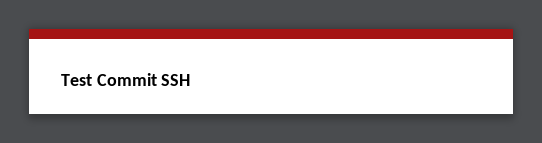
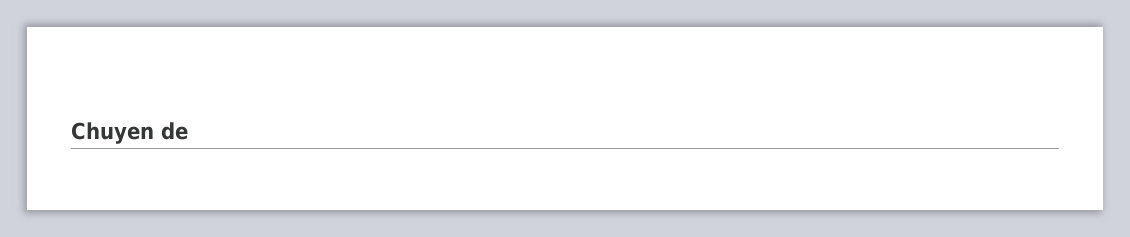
- Test Commit SSH
+ Chuyen de

